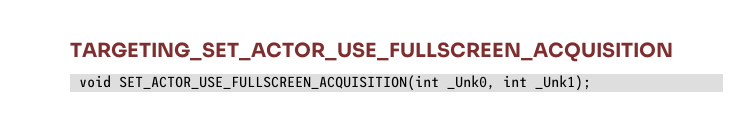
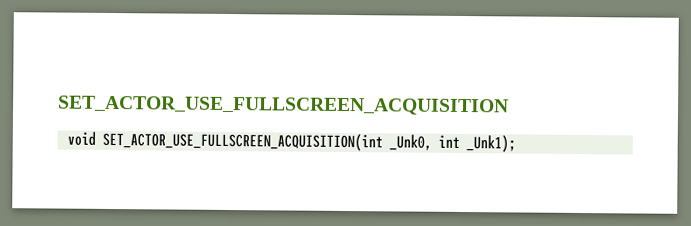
- TARGETING_SET_ACTOR_USE_FULLSCREEN_ACQUISITION
+ SET_ACTOR_USE_FULLSCREEN_ACQUISITION

